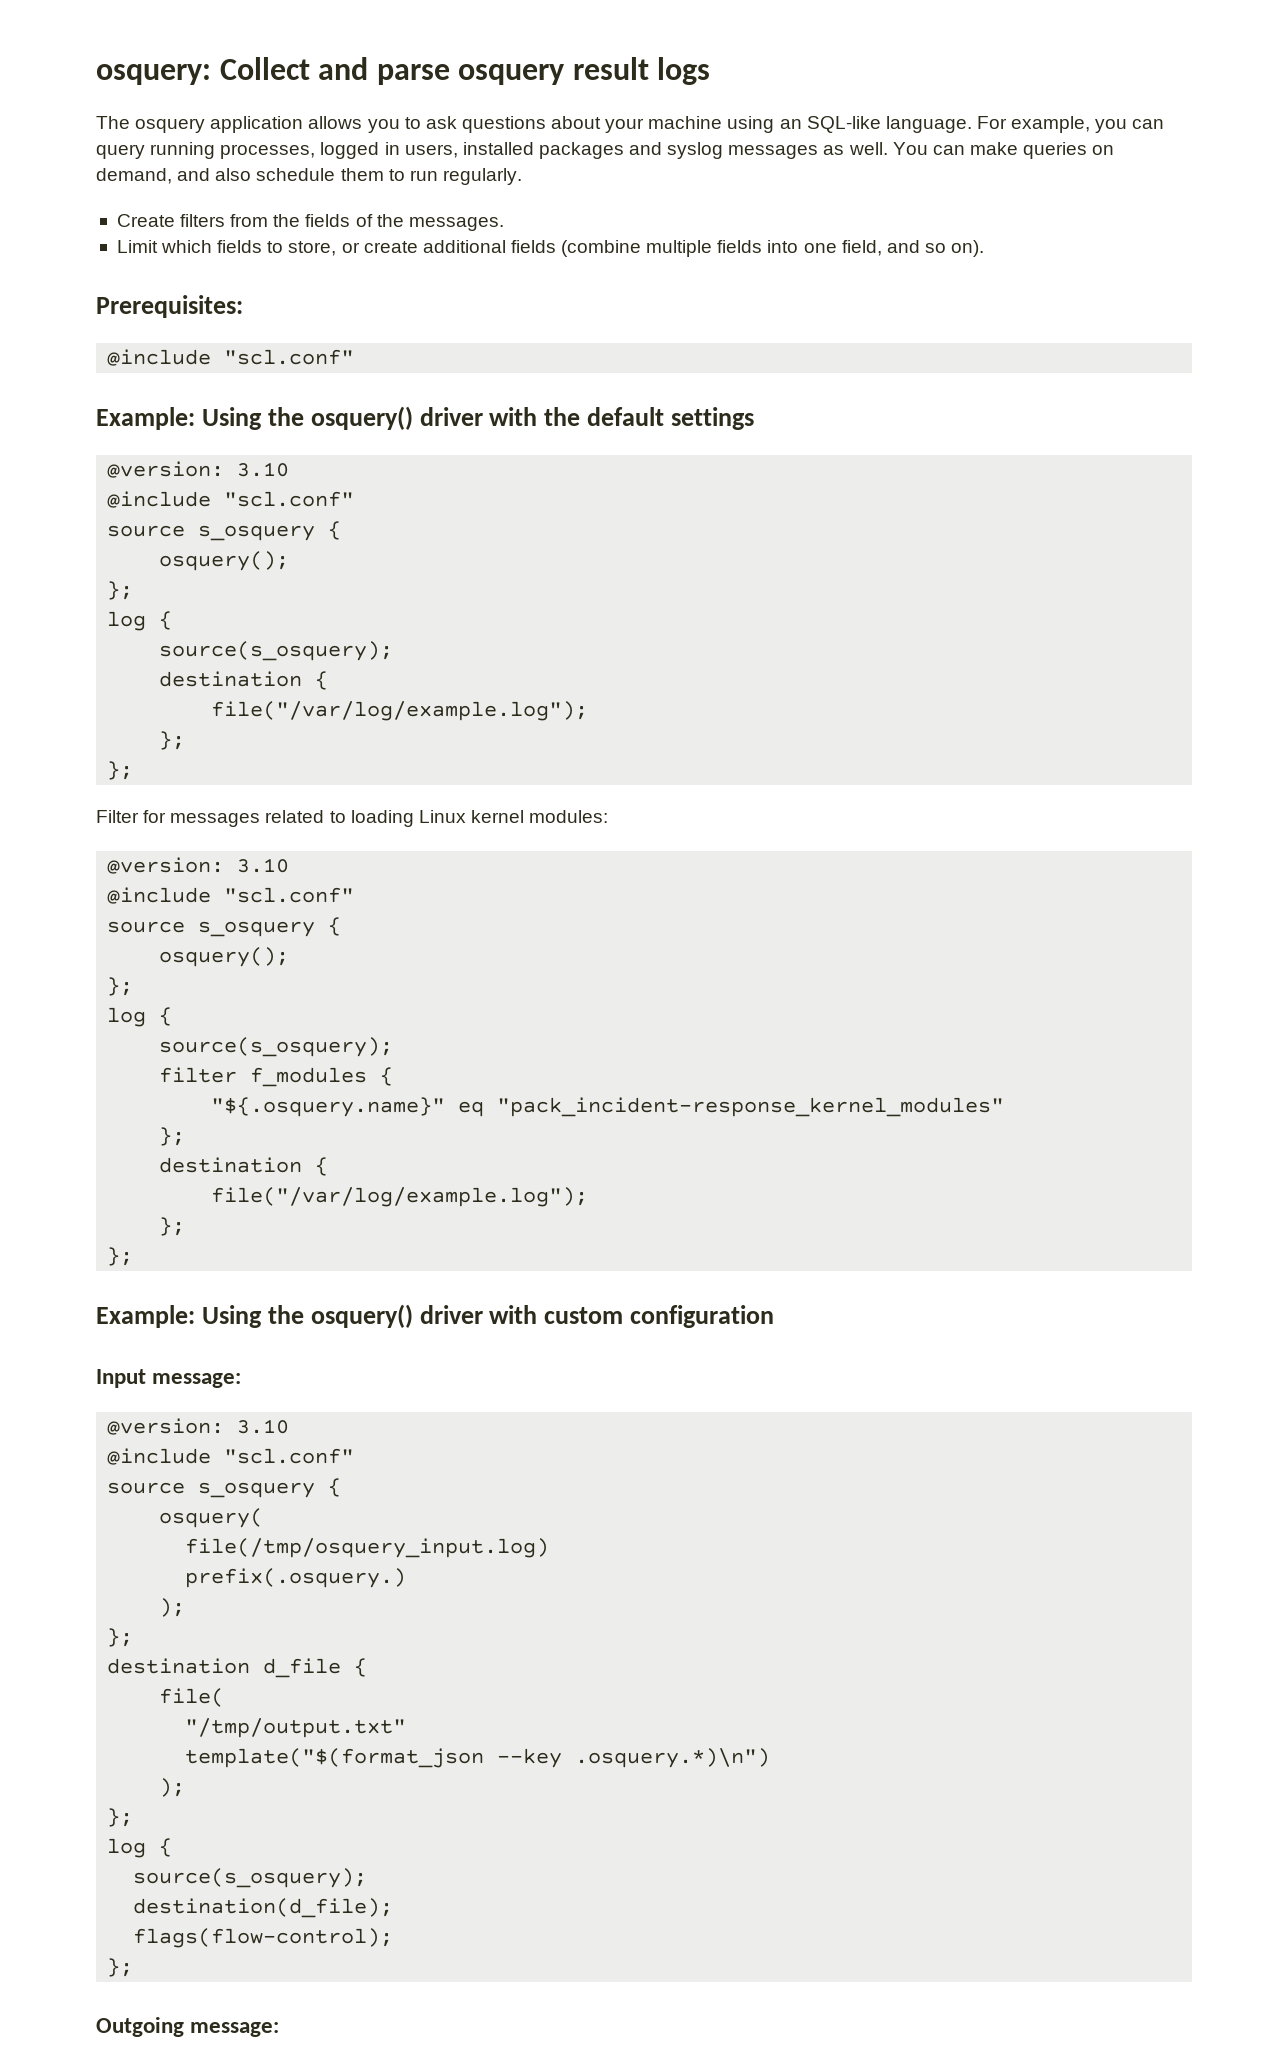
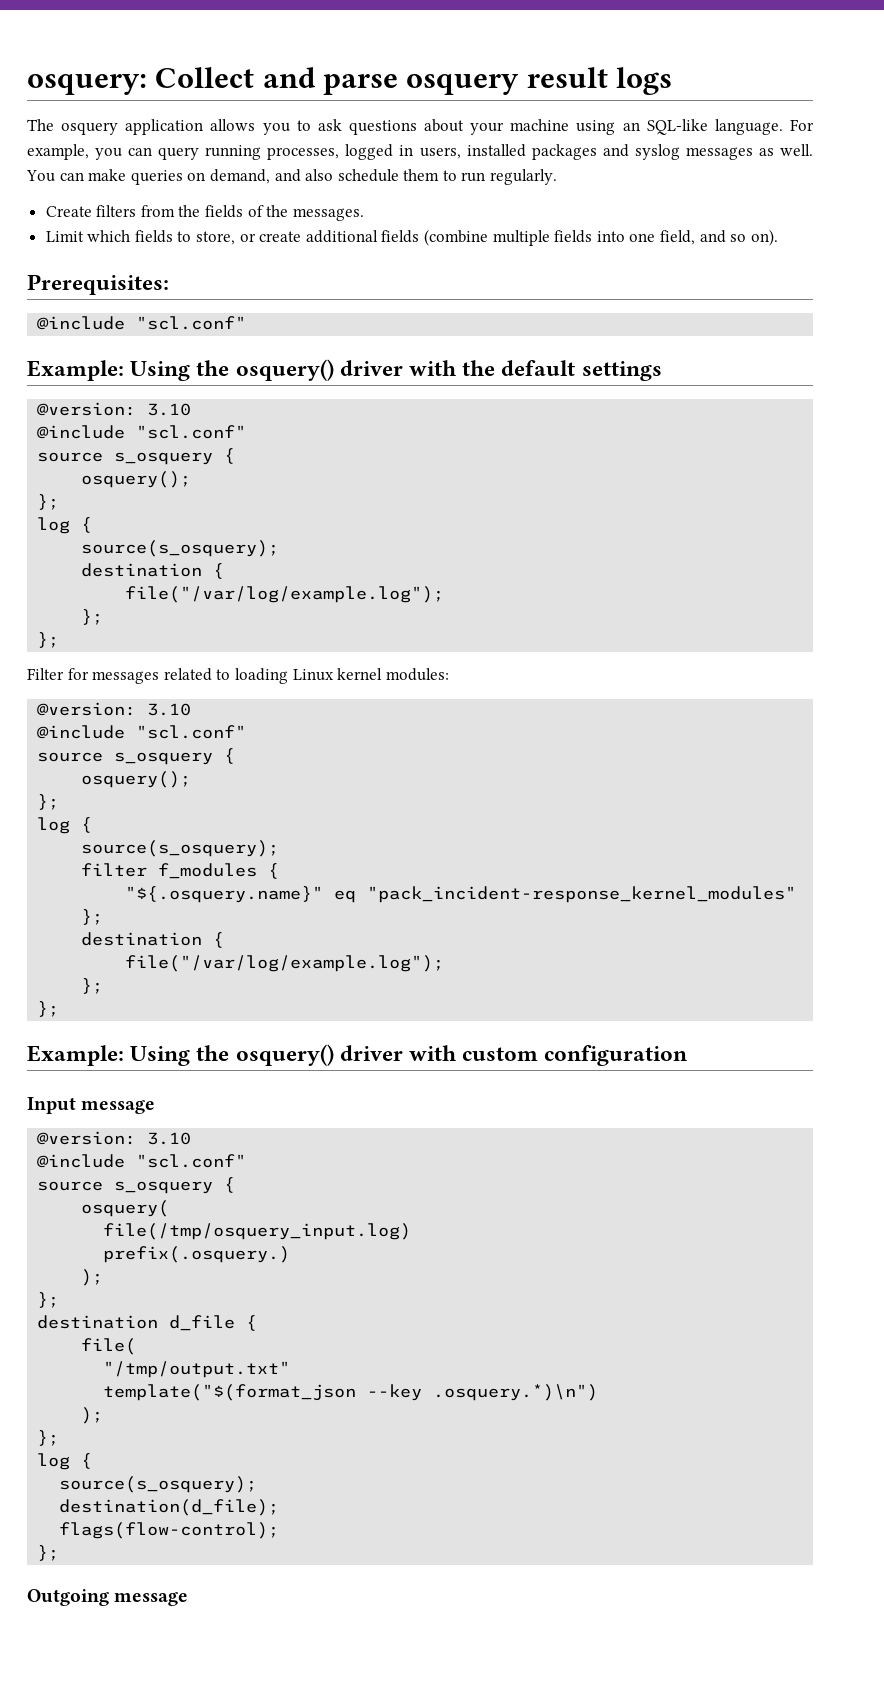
- Input message:
+ Input message
- Outgoing message:
+ Outgoing message

